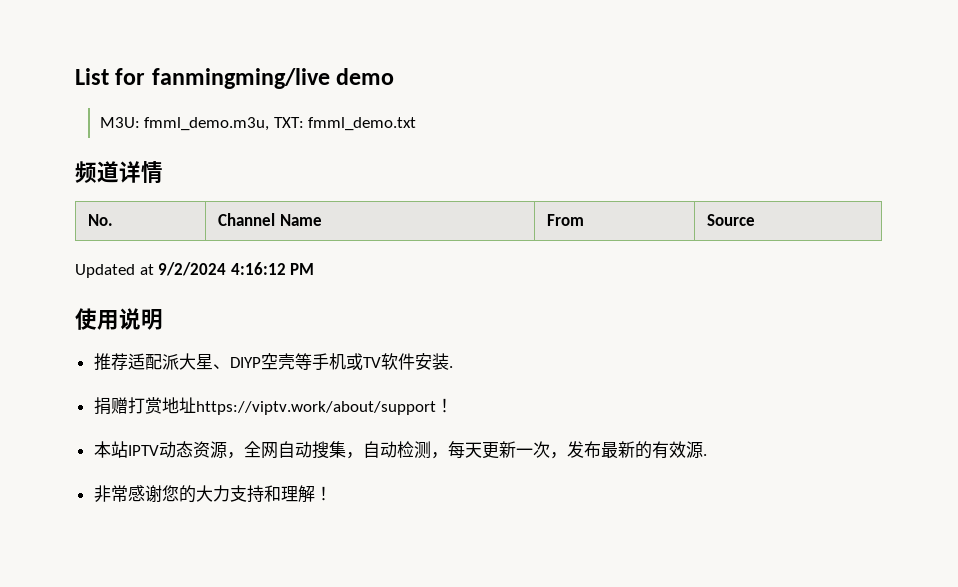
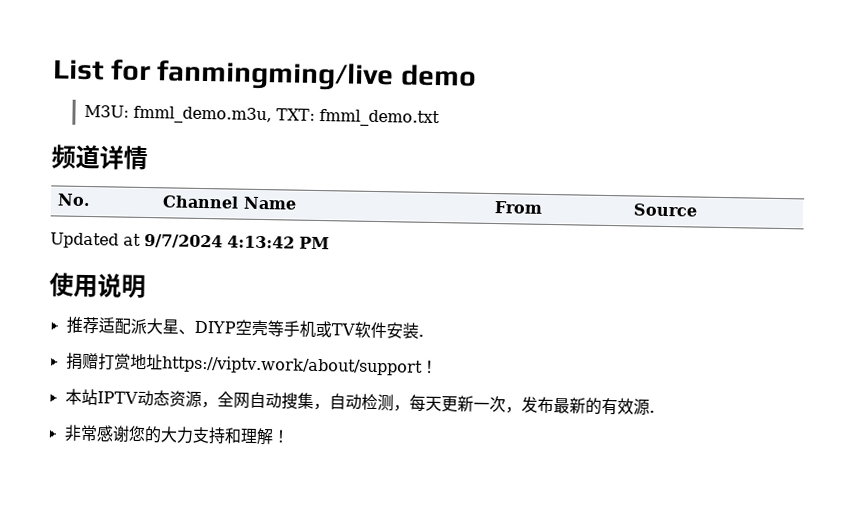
- Updated at 9/2/2024 4:16:12 PM
+ Updated at 9/7/2024 4:13:42 PM

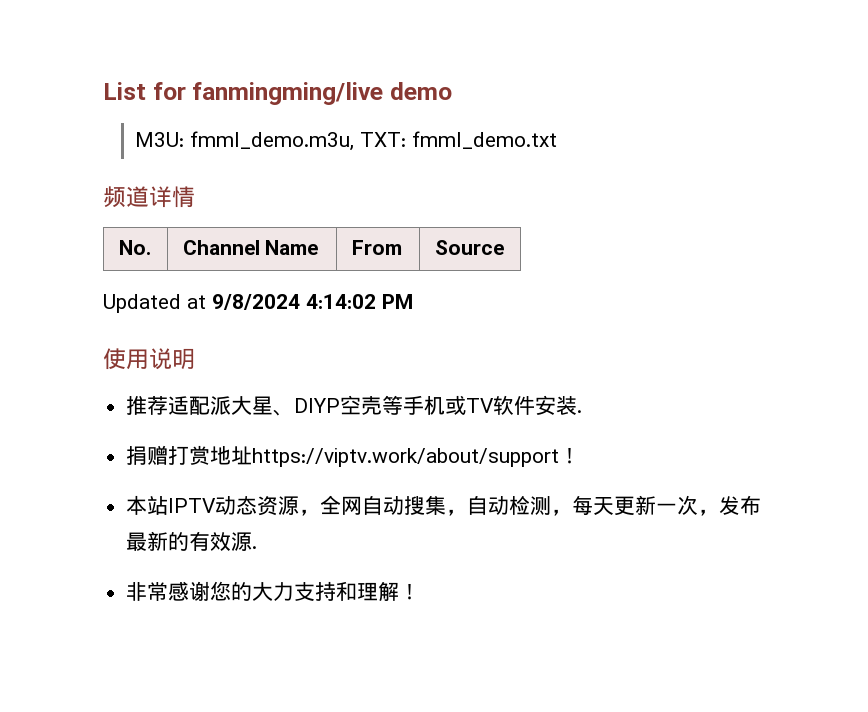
- Updated at 9/7/2024 4:13:42 PM
+ Updated at 9/8/2024 4:14:02 PM

